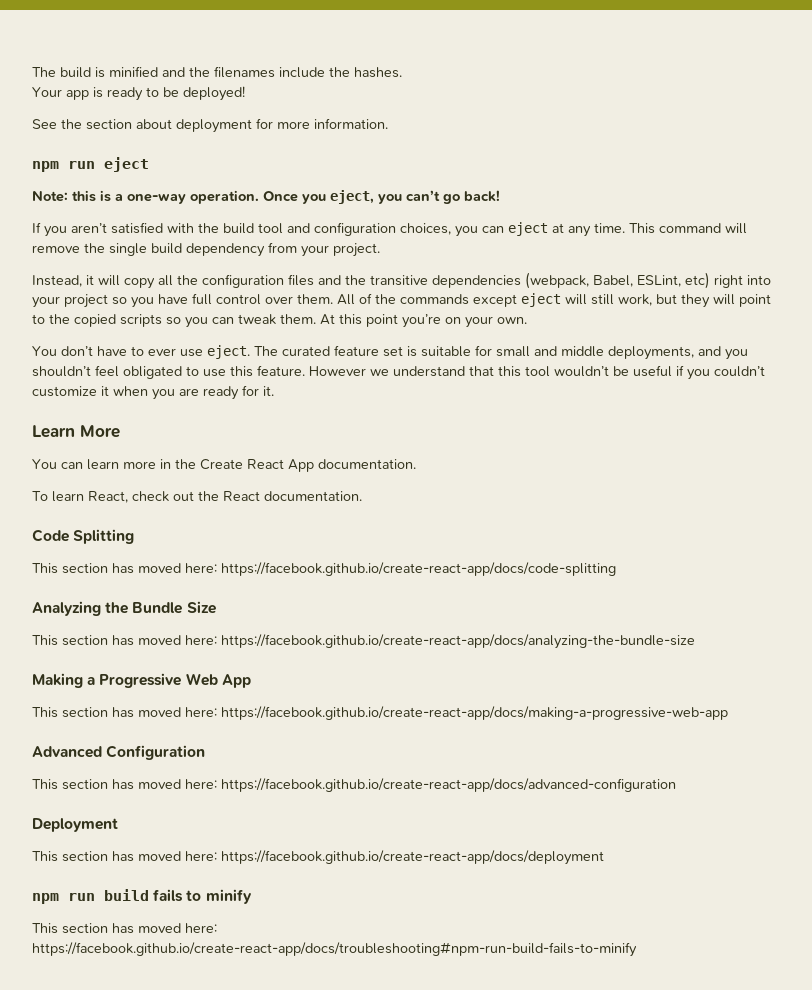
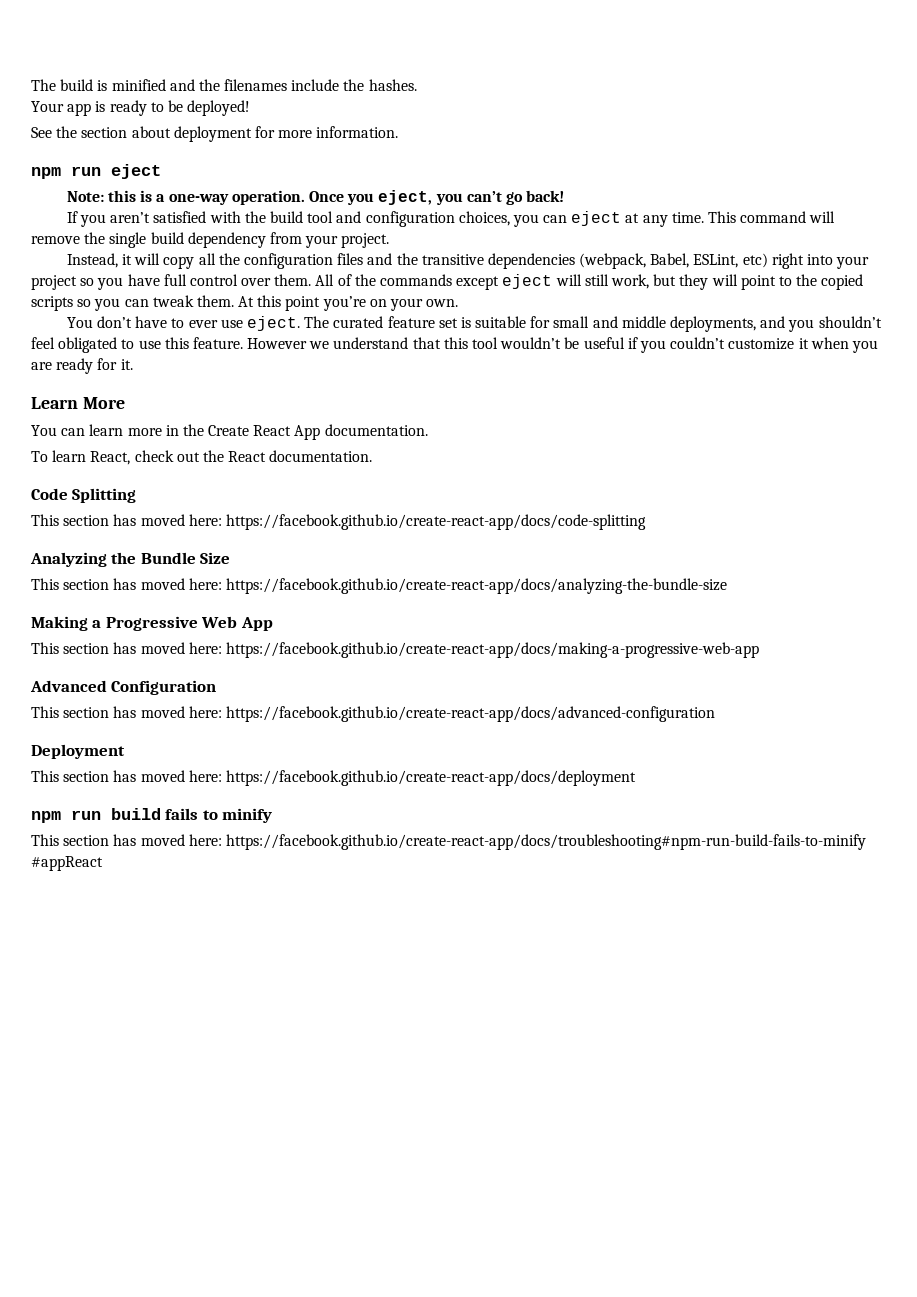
- This section has moved here: https://facebook.github.io/create-react-app/docs/troubleshooting#npm-run-build-fails-to-minify
+ This section has moved here: https://facebook.github.io/create-react-app/docs/troubleshooting#npm-run-build-fails-to-minify #appReact

